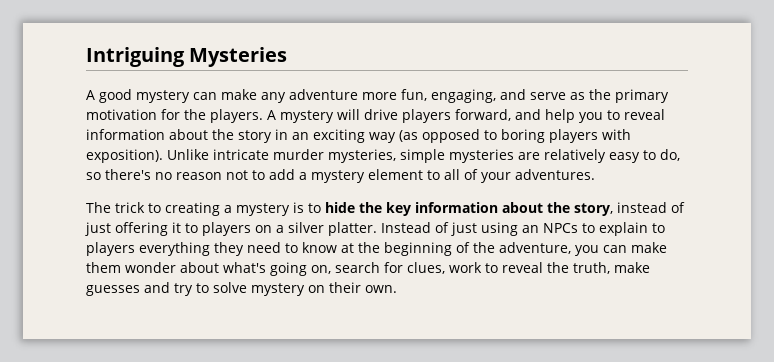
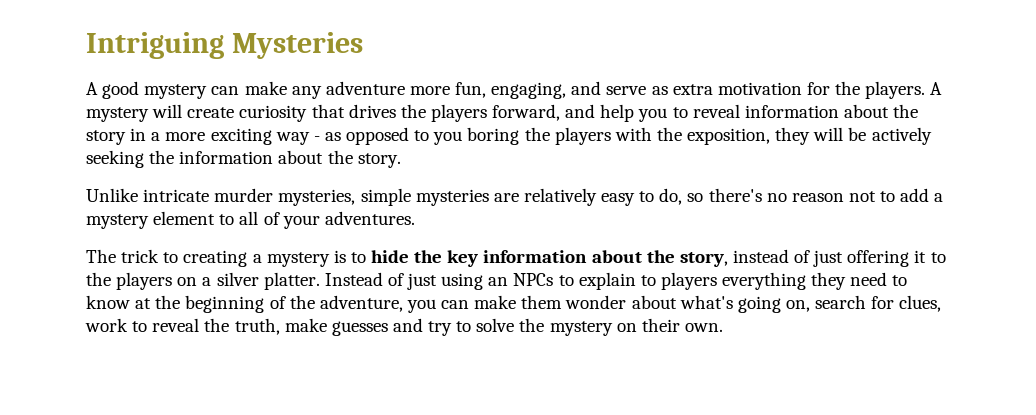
- A good mystery can make any adventure more fun, engaging, and serve as the primary motivation for the players.
+ A good mystery can make any adventure more fun, engaging, and serve as extra motivation for the players.
- A mystery will drive players forward, and help you to reveal information about the story in an exciting way (as opposed to boring players with exposition). Unlike intricate murder mysteries, simple mysteries are relatively easy to do, so there's no reason not to add a mystery element to all of your adventures.
+ A mystery will create curiosity that drives the players forward, and help you to reveal information about the story in a more exciting way - as opposed to you boring the players with the exposition, they will be actively seeking the information about the story.
+ Unlike intricate murder mysteries, simple mysteries are relatively easy to do, so there's no reason not to add a mystery element to all of your adventures.
- The trick to creating a mystery is to hide the key information about the story, instead of just offering it to players on a silver platter.
+ The trick to creating a mystery is to hide the key information about the story, instead of just offering it to the players on a silver platter.
- Instead of just using an NPCs to explain to players everything they need to know at the beginning of the adventure, you can make them wonder about what's going on, search for clues, work to reveal the truth, make guesses and try to solve mystery on their own.
+ Instead of just using an NPCs to explain to players everything they need to know at the beginning of the adventure, you can make them wonder about what's going on, search for clues, work to reveal the truth, make guesses and try to solve the mystery on their own.

